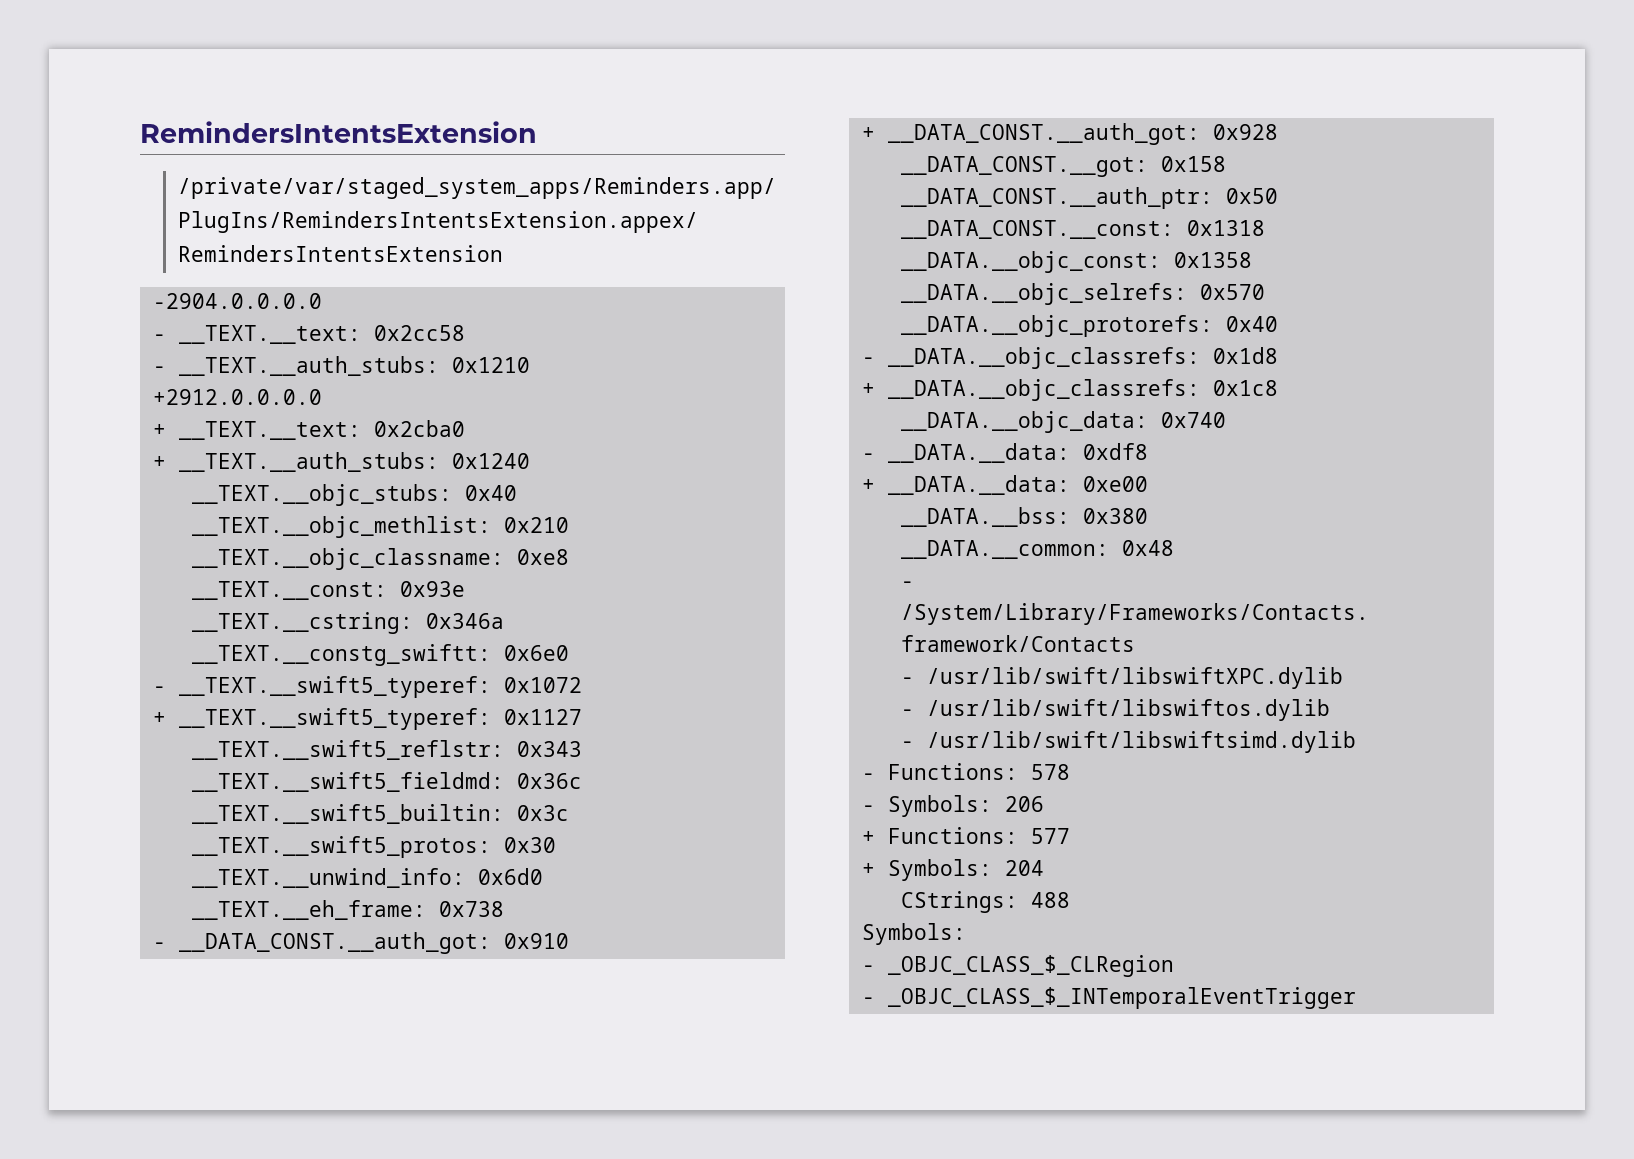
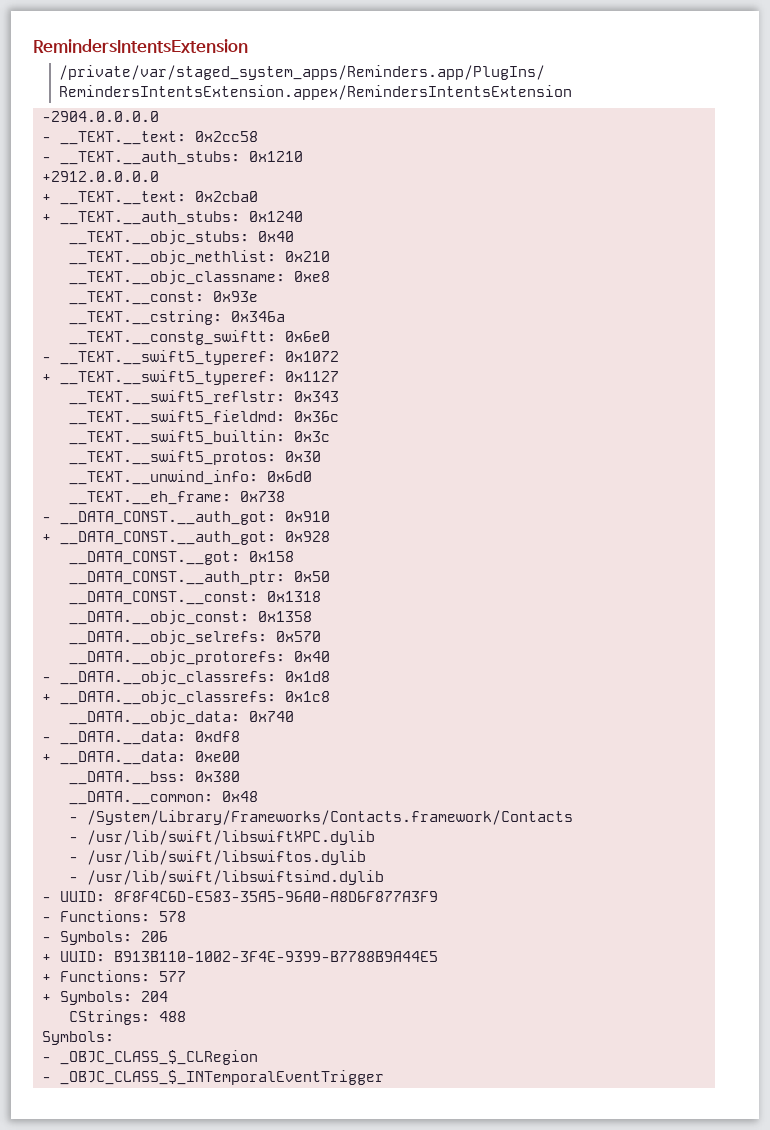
+ - UUID: 8F8F4C6D-E583-35A5-96A0-A8D6F877A3F9
+ + UUID: B913B110-1002-3F4E-9399-B7788B9A44E5

